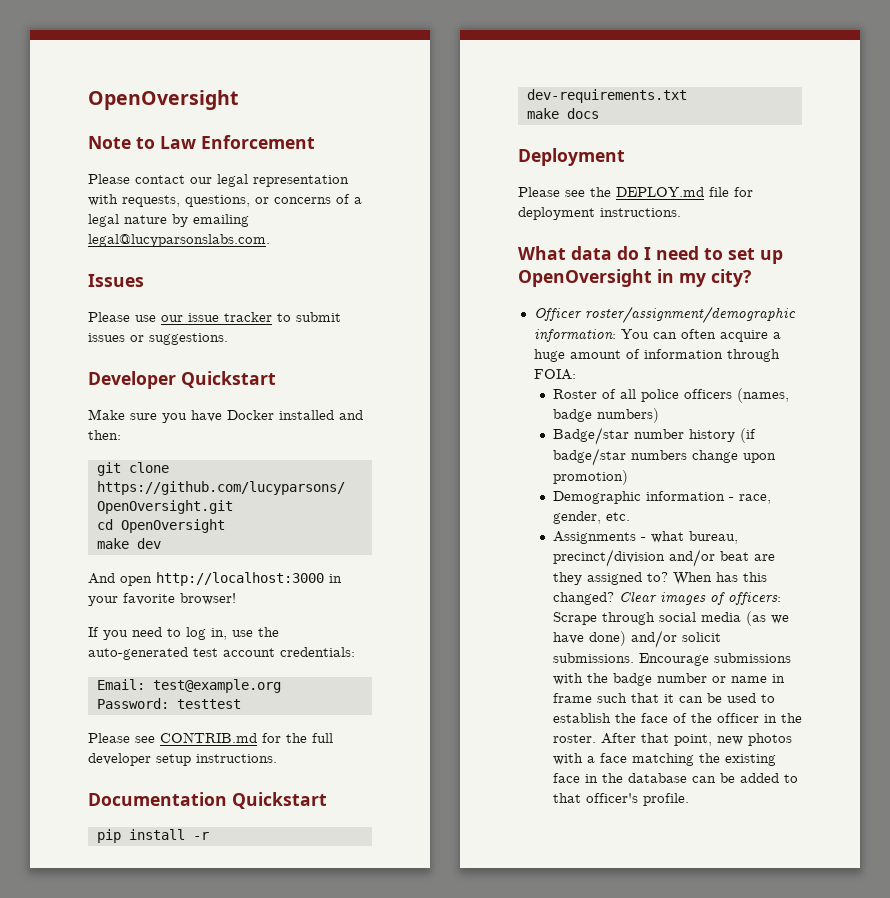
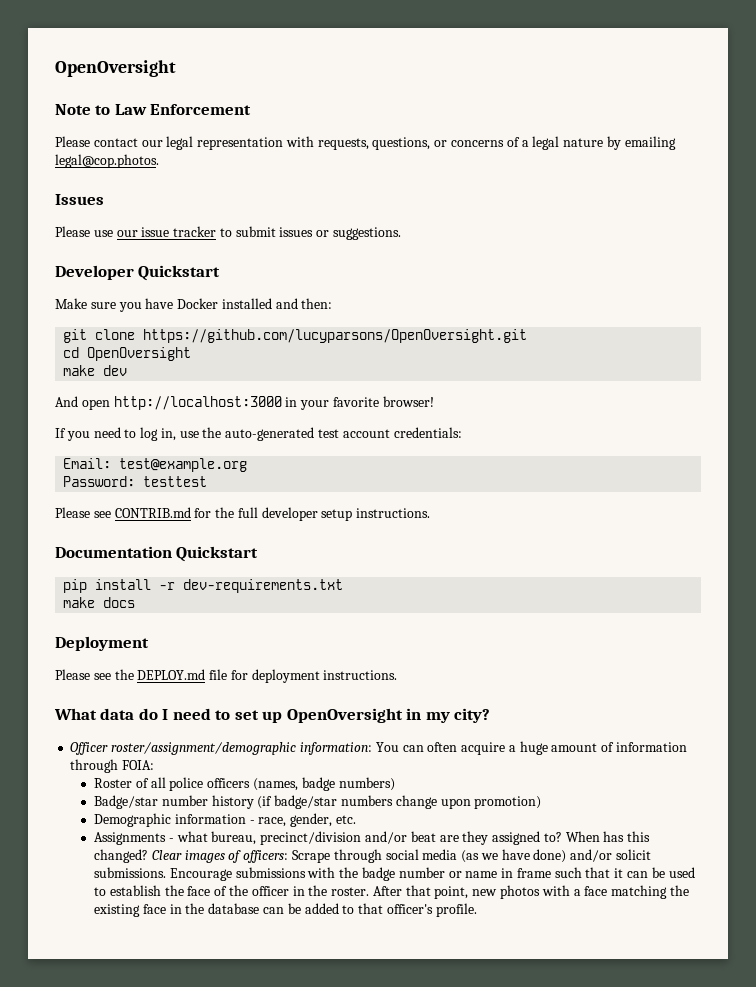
- Please contact our legal representation with requests, questions, or concerns of a legal nature by emailing legal@lucyparsonslabs.com.
+ Please contact our legal representation with requests, questions, or concerns of a legal nature by emailing legal@cop.photos.

